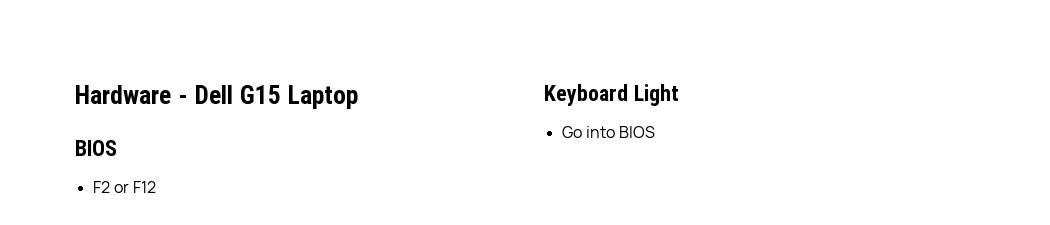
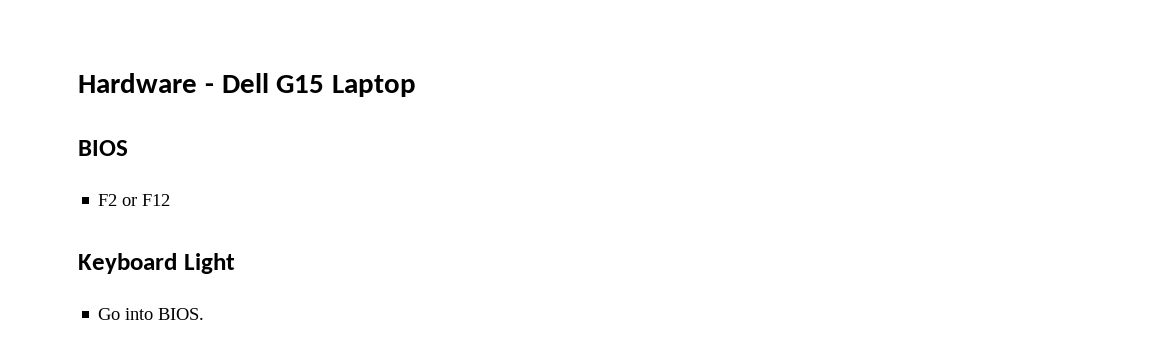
- Go into BIOS
+ Go into BIOS.

